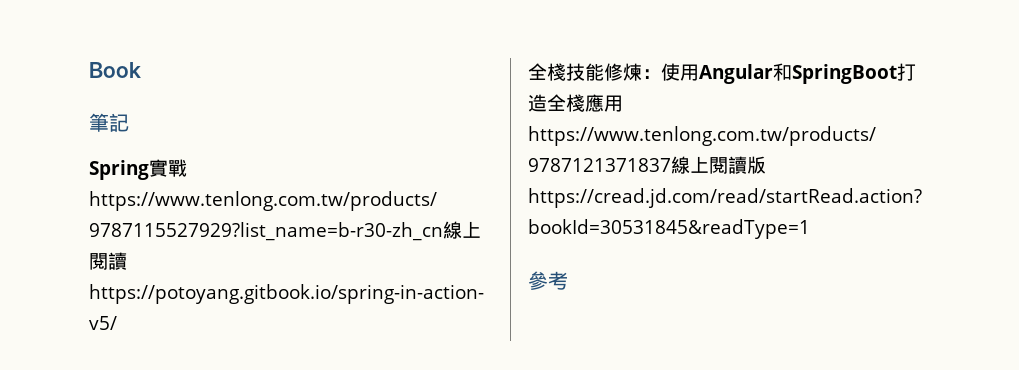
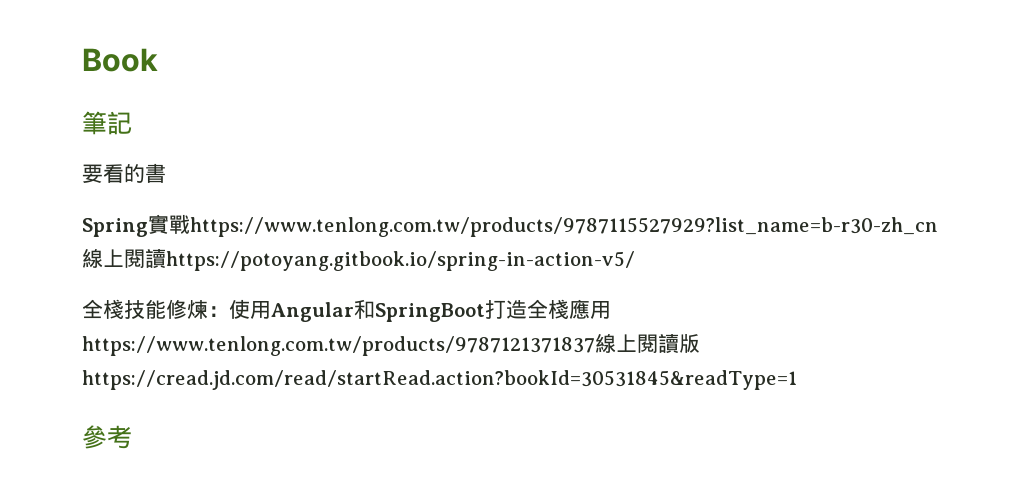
+ 要看的書

